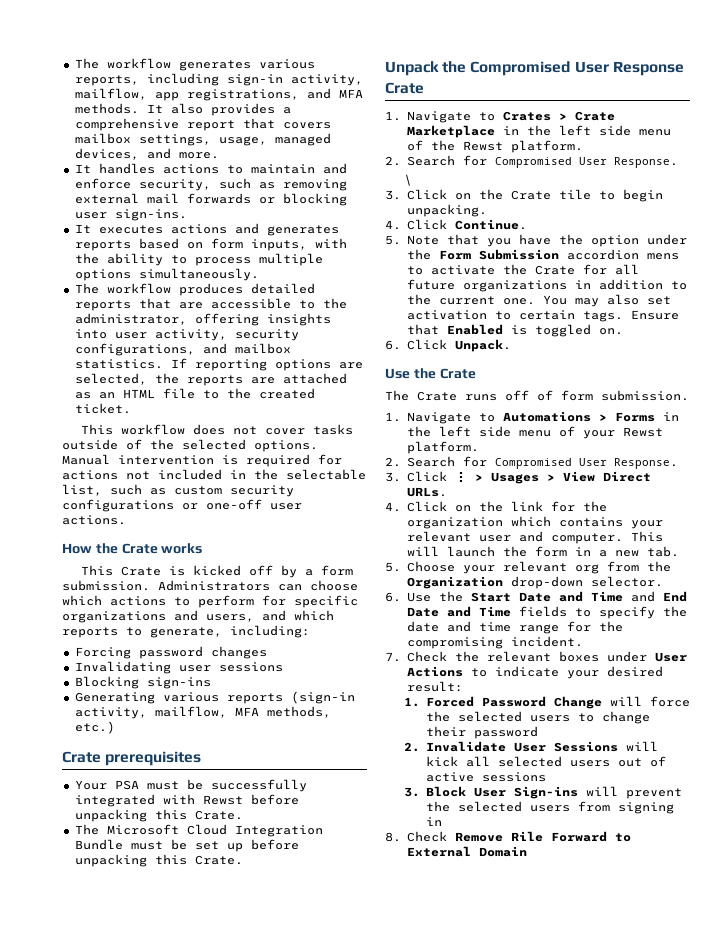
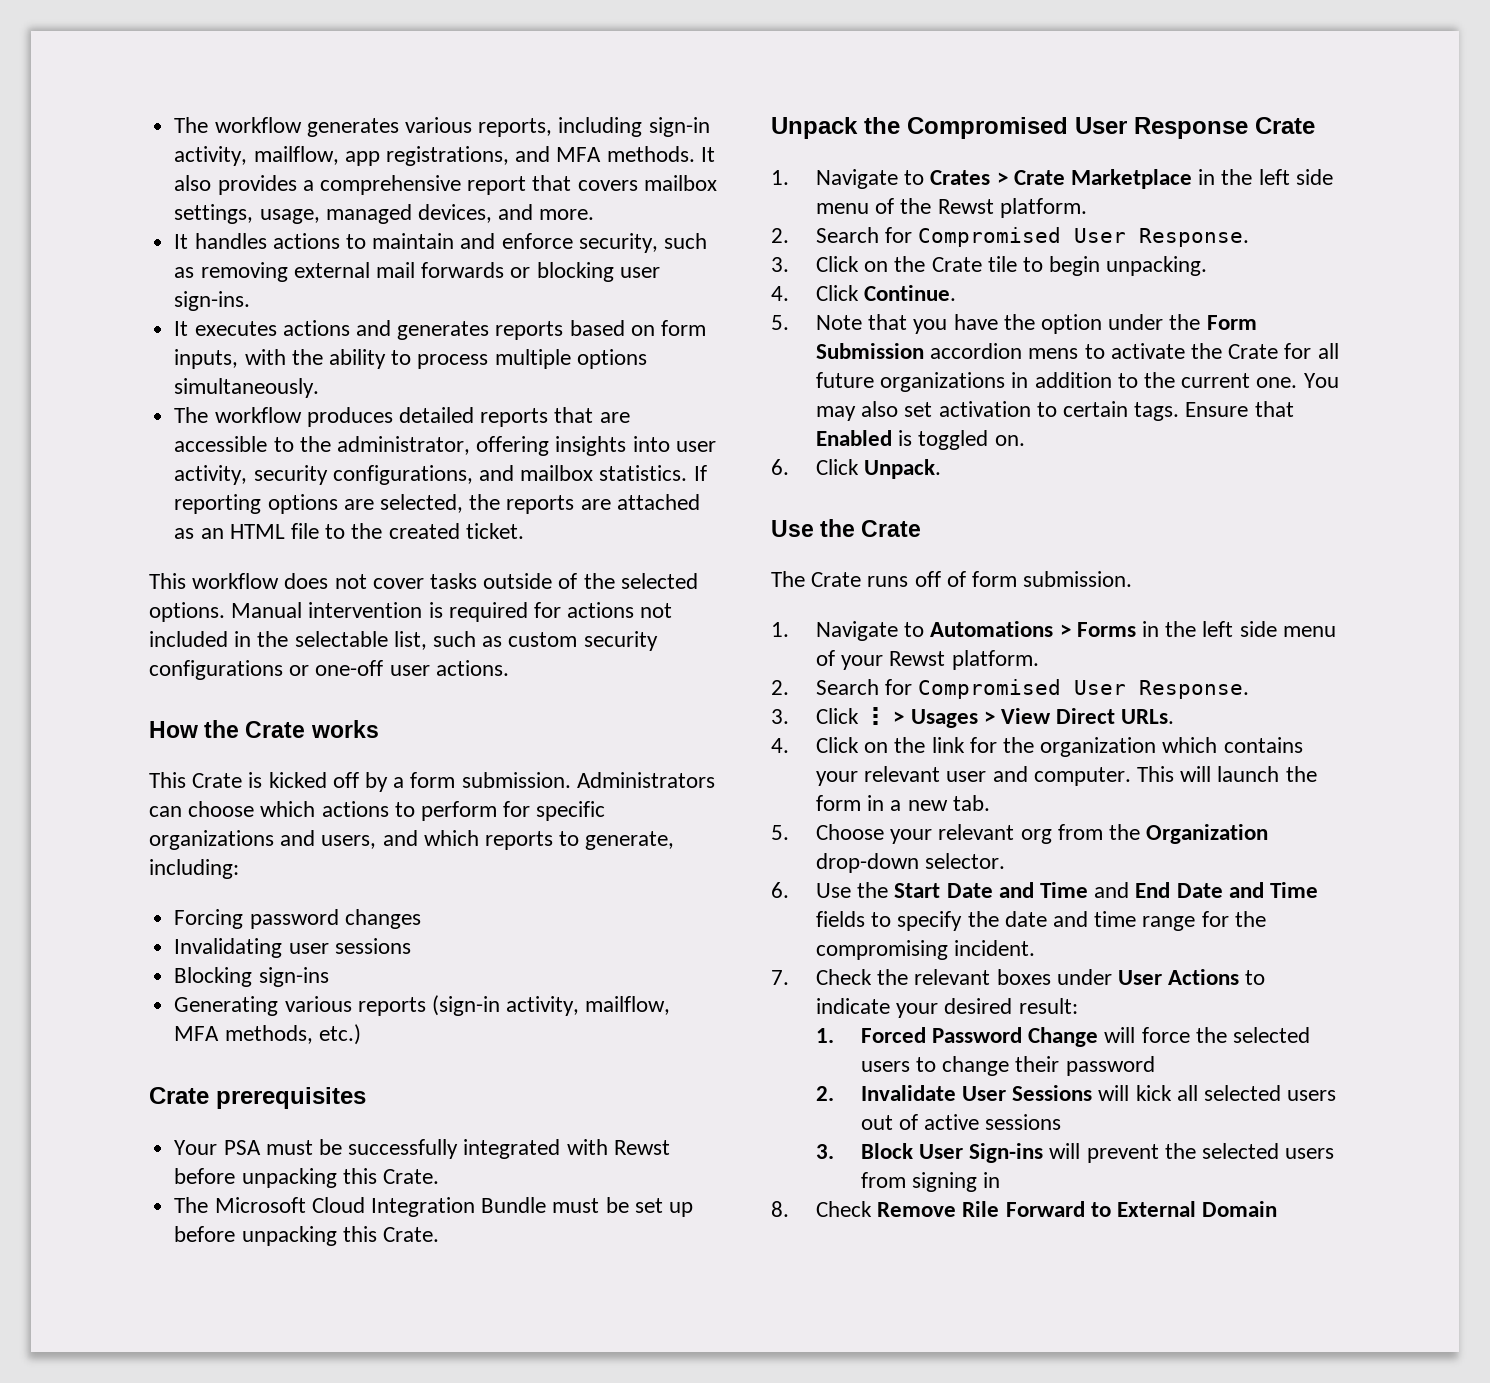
- \

